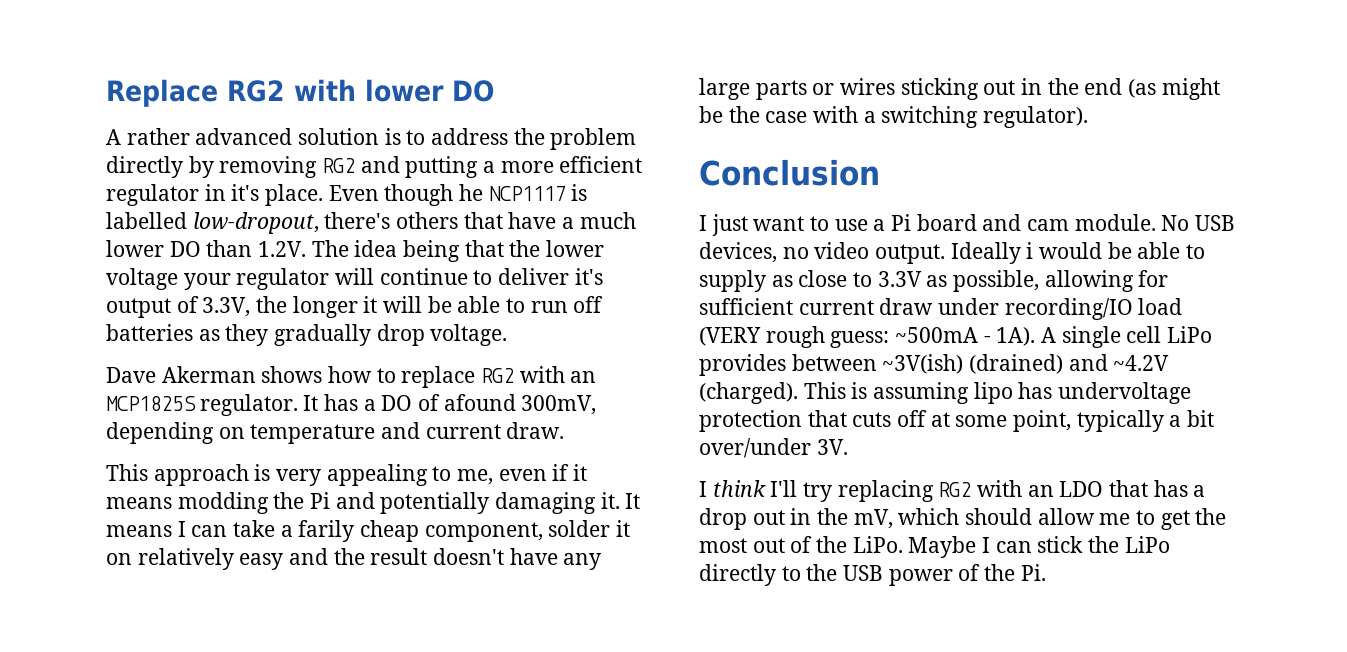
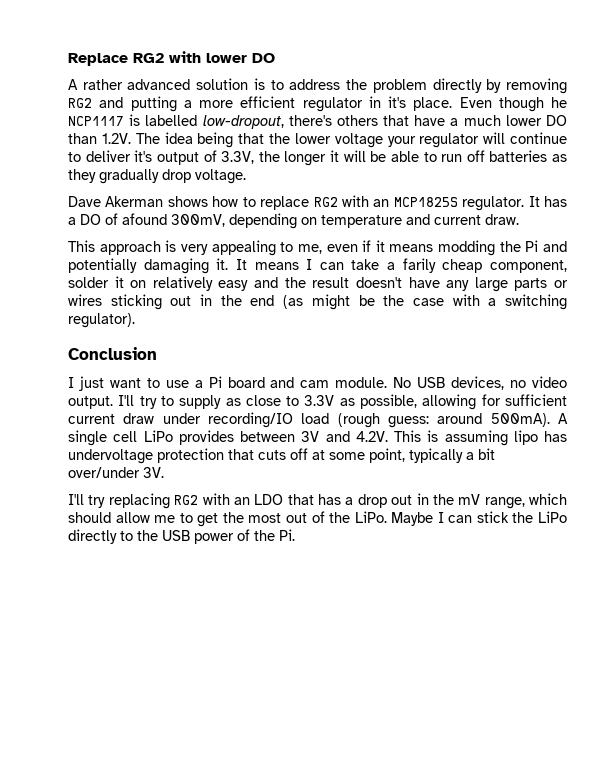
- Ideally i would be able to supply as close to 3.3V as possible, allowing for sufficient current draw under recording/IO load (VERY rough guess: ~500mA - 1A).
+ I'll try to supply as close to 3.3V as possible, allowing for sufficient current draw under recording/IO load (rough guess: around 500mA).
- A single cell LiPo provides between ~3V(ish) (drained) and ~4.2V (charged). This is assuming lipo has undervoltage protection that cuts off at some point, typically a bit over/under 3V.
+ A single cell LiPo provides between 3V and 4.2V. This is assuming lipo has undervoltage protection that cuts off at some point, typically a bit over/under 3V.
- I think I'll try replacing RG2 with an LDO that has a drop out in the mV, which should allow me to get the most out of the LiPo.
+ I'll try replacing RG2 with an LDO that has a drop out in the mV range, which should allow me to get the most out of the LiPo.

